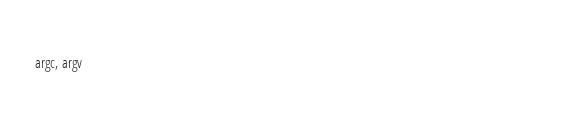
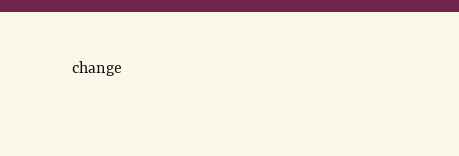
- argc, argv
+ change

